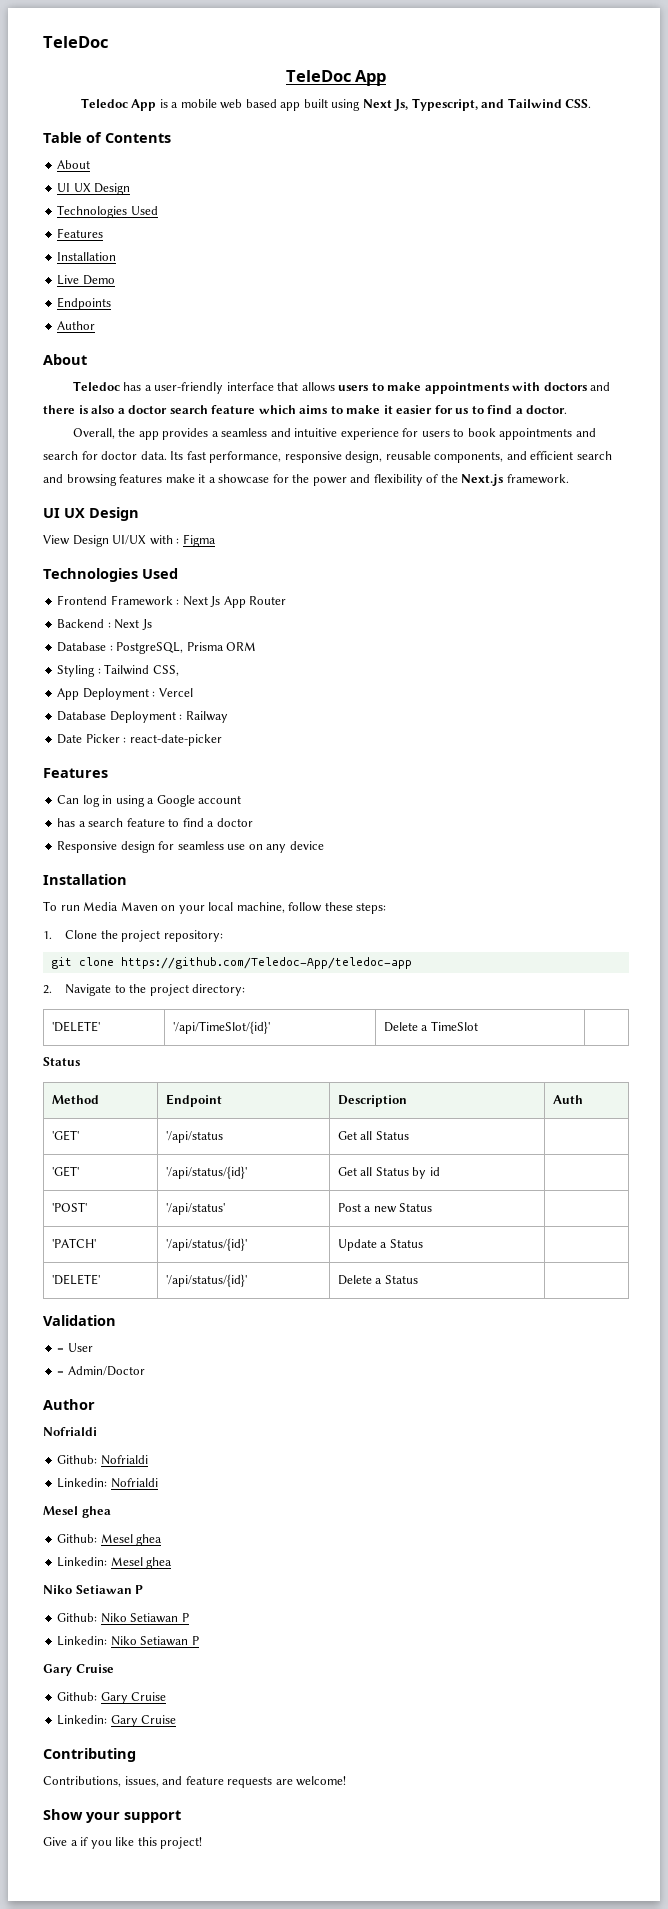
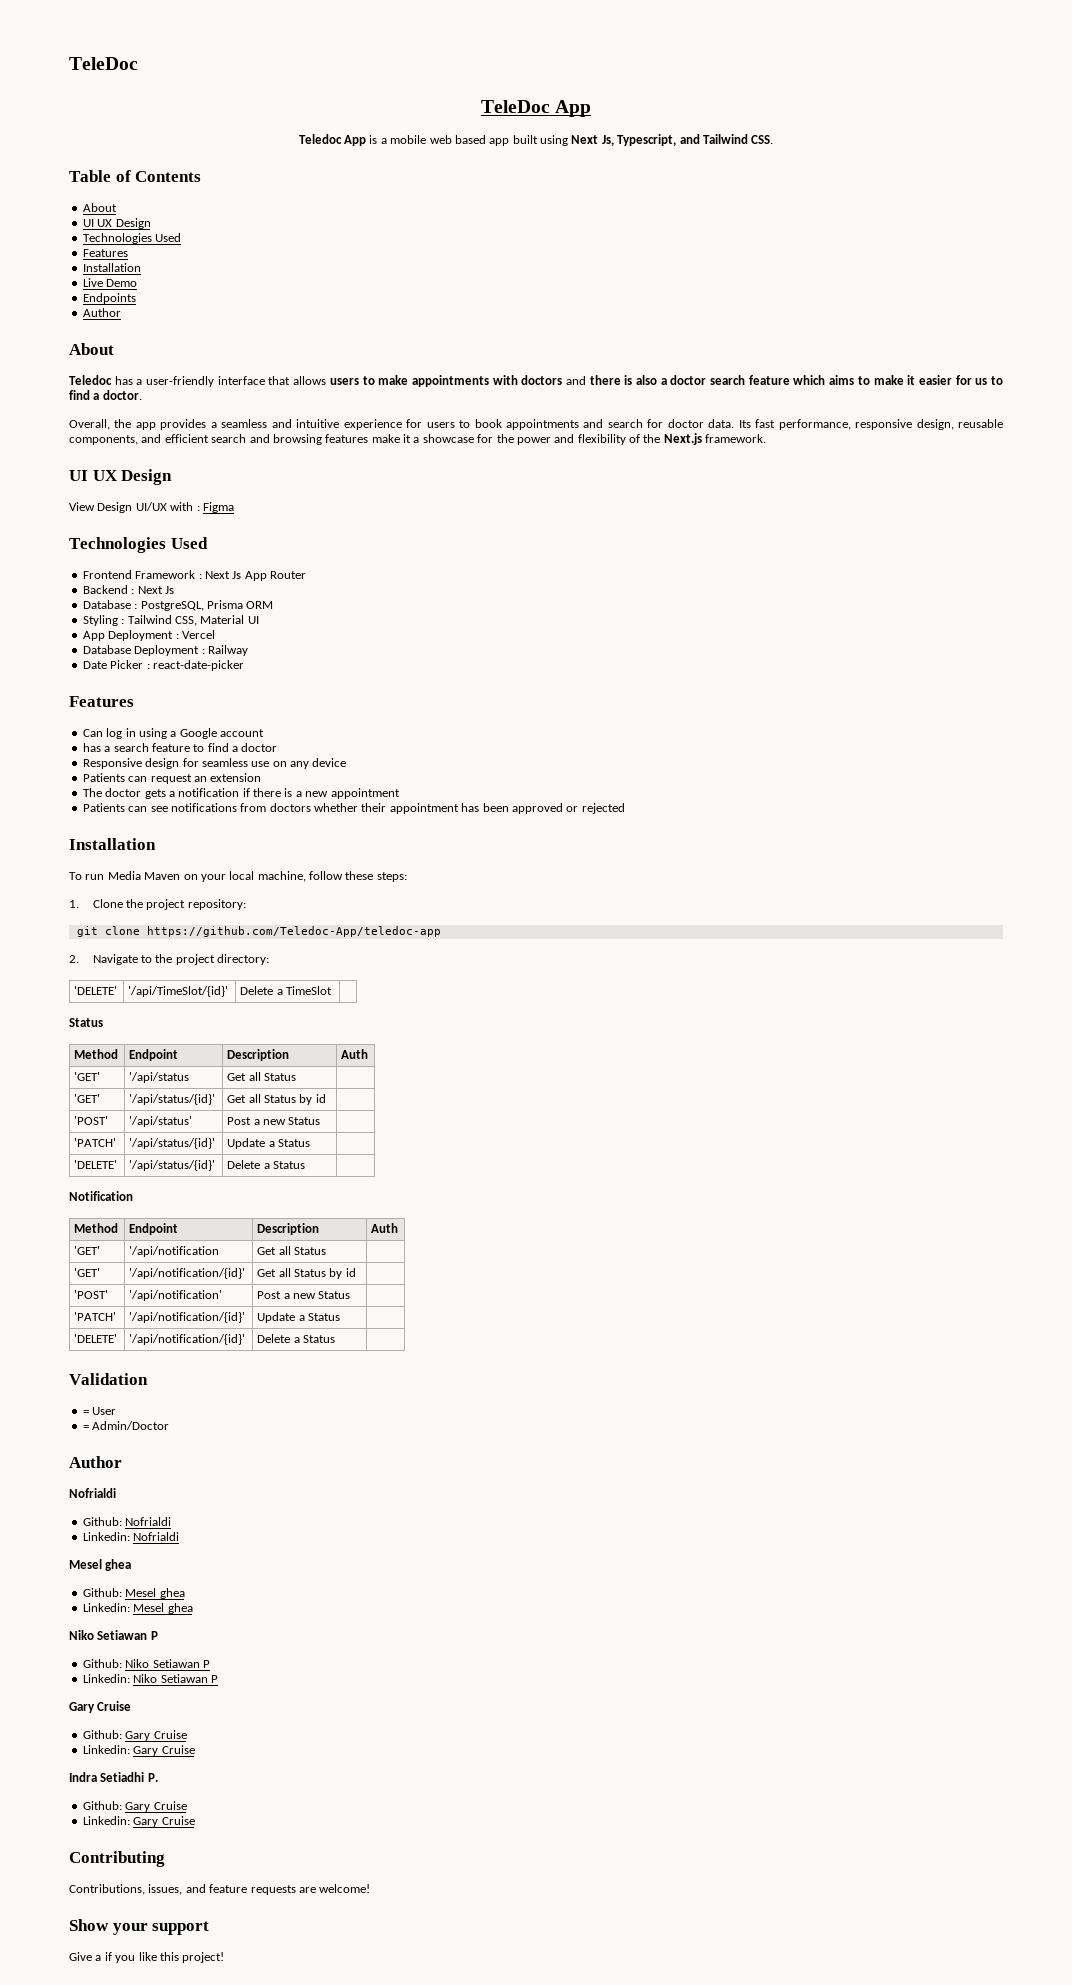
- Styling : Tailwind CSS,
+ Styling : Tailwind CSS, Material UI
+ Patients can request an extension
+ The doctor gets a notification if there is a new appointment
+ Patients can see notifications from doctors whether their appointment has been approved or rejected
+ Notification
+ Method | Endpoint | Description | Auth
+ 'GET' | '/api/notification | Get all Status |
+ 'GET' | '/api/notification/{id}' | Get all Status by id |
+ 'POST' | '/api/notification' | Post a new Status |
+ 'PATCH' | '/api/notification/{id}' | Update a Status |
+ 'DELETE' | '/api/notification/{id}' | Delete a Status |
+ Indra Setiadhi P.
+ Github: Gary Cruise
+ Linkedin: Gary Cruise

